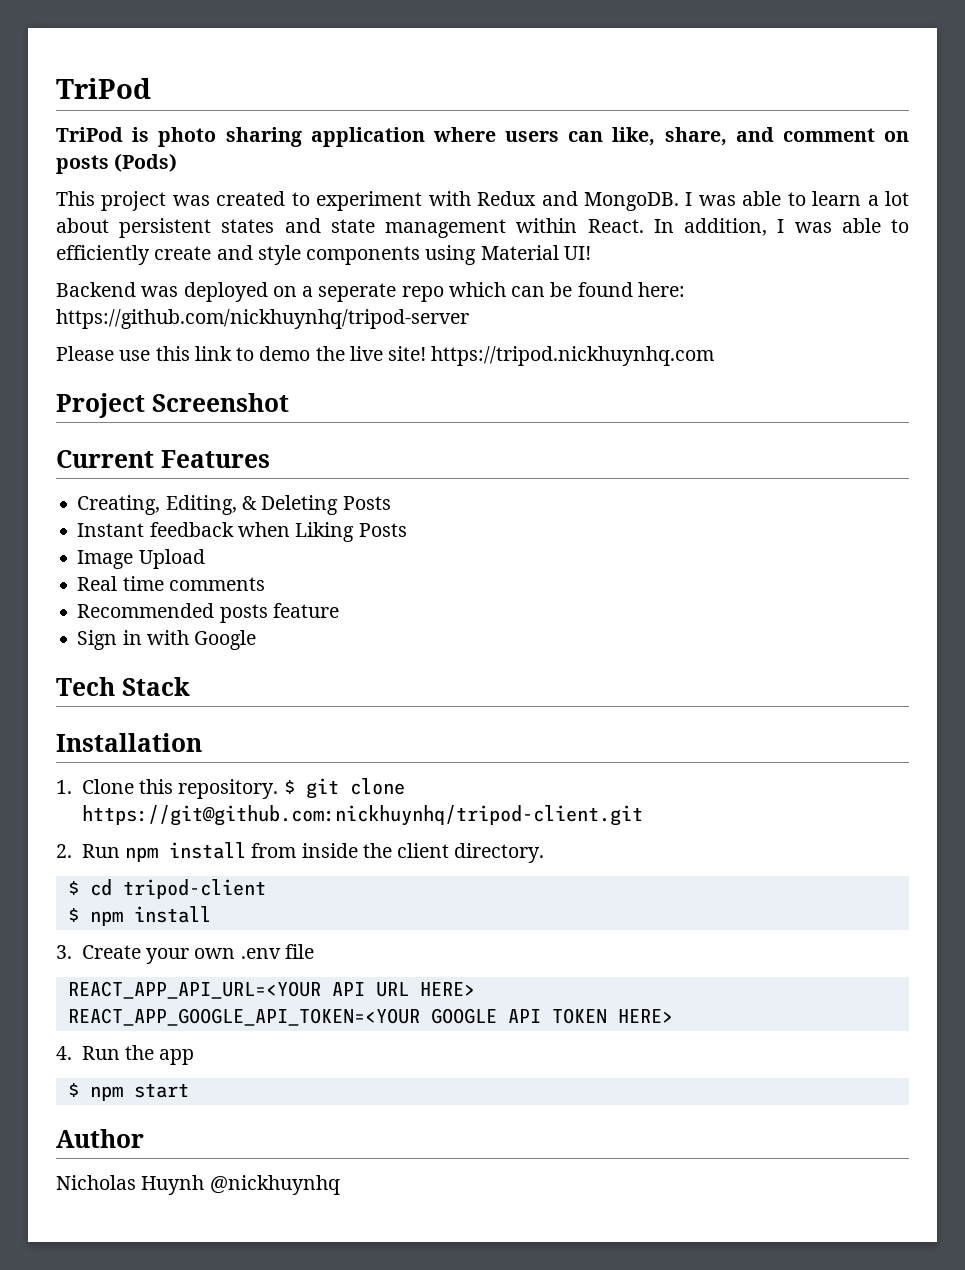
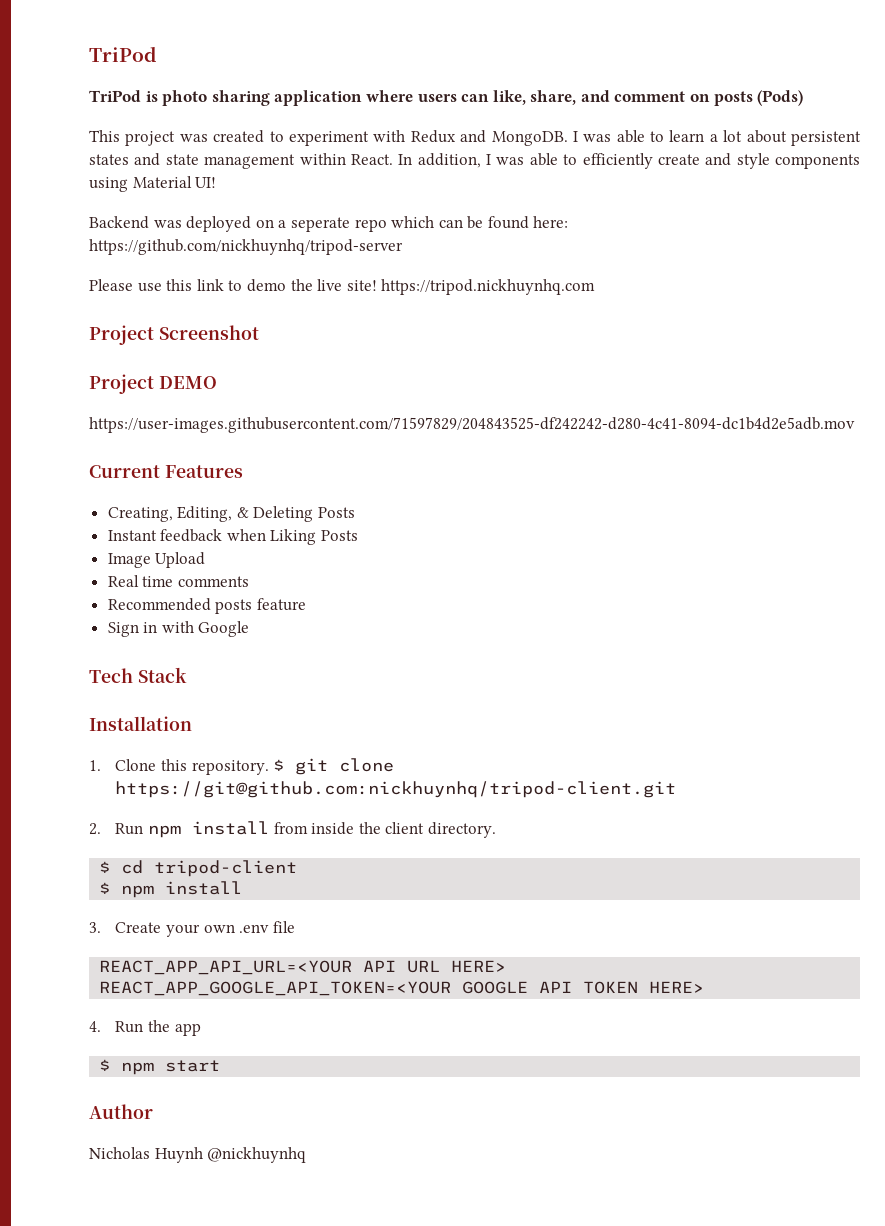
+ Project DEMO
+ https://user-images.githubusercontent.com/71597829/204843525-df242242-d280-4c41-8094-dc1b4d2e5adb.mov

